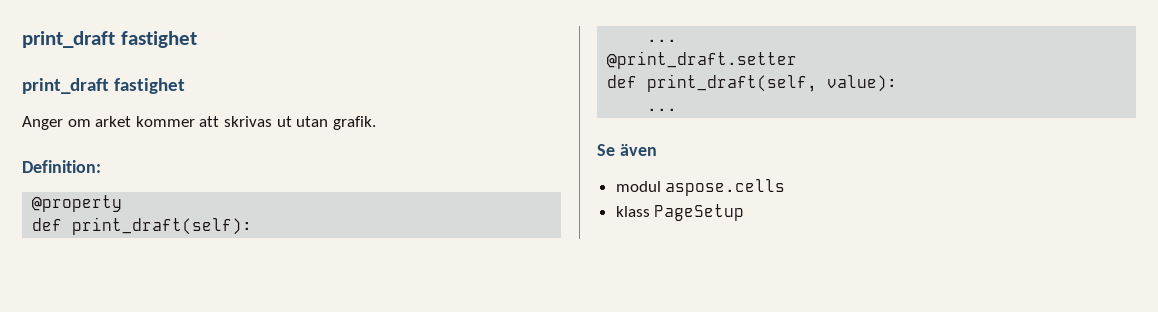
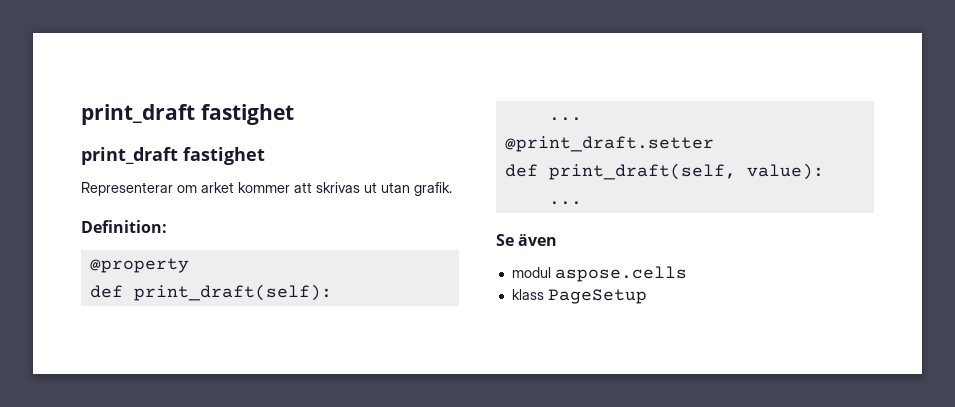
- Anger om arket kommer att skrivas ut utan grafik.
+ Representerar om arket kommer att skrivas ut utan grafik.

